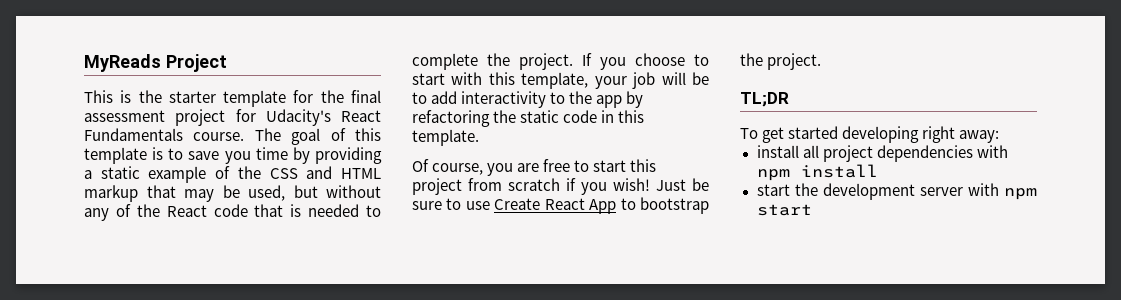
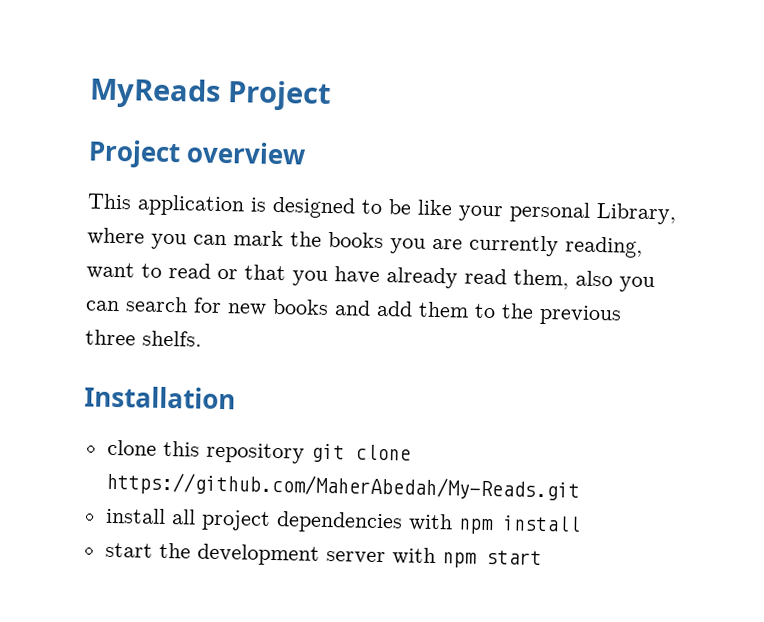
+ Project overview
- This is the starter template for the final assessment project for Udacity's React Fundamentals course. The goal of this template is to save you time by providing a static example of the CSS and HTML markup that may be used, but without any of the React code that is needed to complete the project. If you choose to start with this template, your job will be to add interactivity to the app by refactoring the static code in this template.
- Of course, you are free to start this project from scratch if you wish! Just be sure to use Create React App to bootstrap the project.
- TL;DR
- To get started developing right away:
+ This application is designed to be like your personal Library, where you can mark the books you are currently reading, want to read or that you have already read them, also you can search for new books and add them to the previous three shelfs.
+ Installation
+ clone this repository git clone https://github.com/MaherAbedah/My-Reads.git

